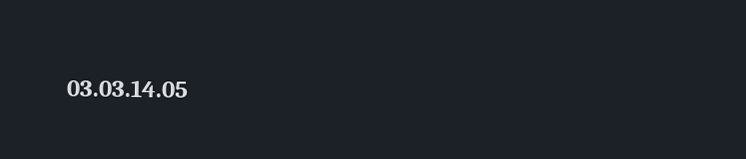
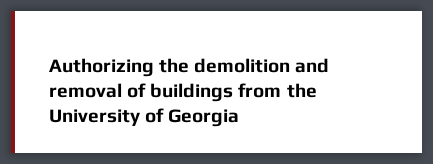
- 03.03.14.05
+ Authorizing the demolition and removal of buildings from the University of Georgia

